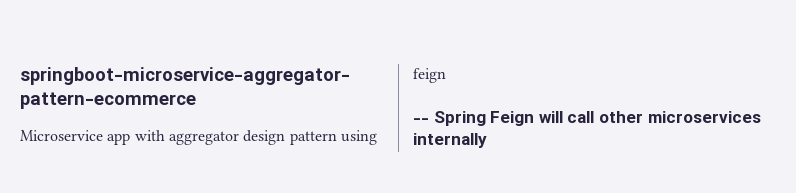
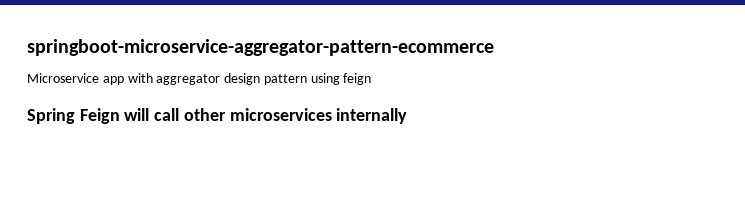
- -- Spring Feign will call other microservices internally
+ Spring Feign will call other microservices internally

